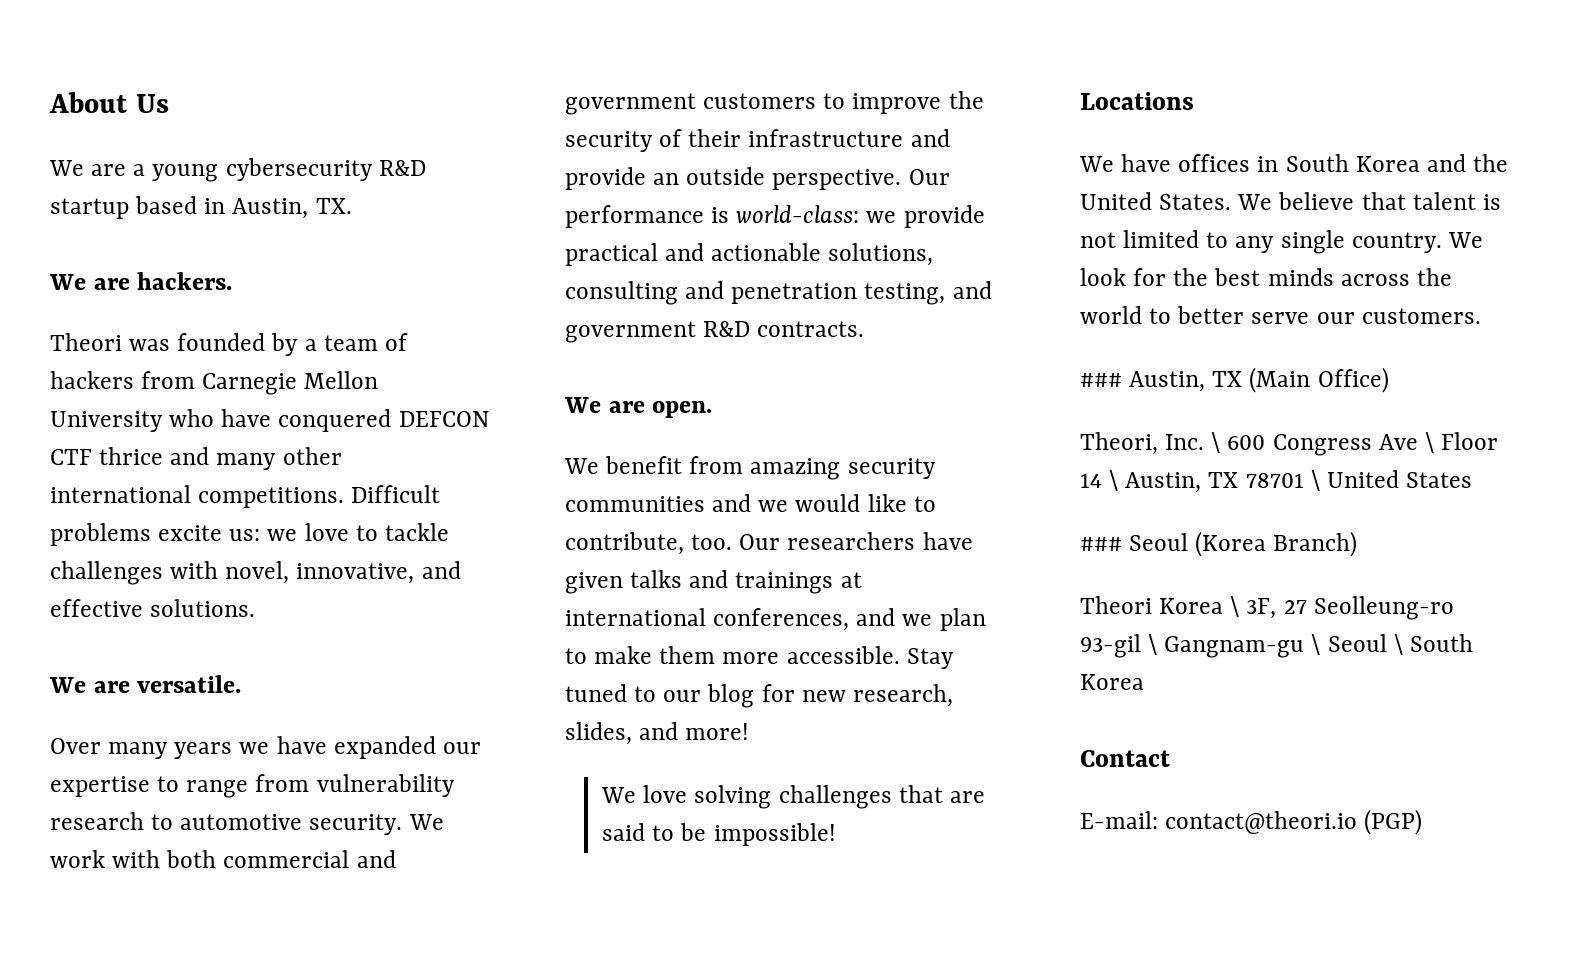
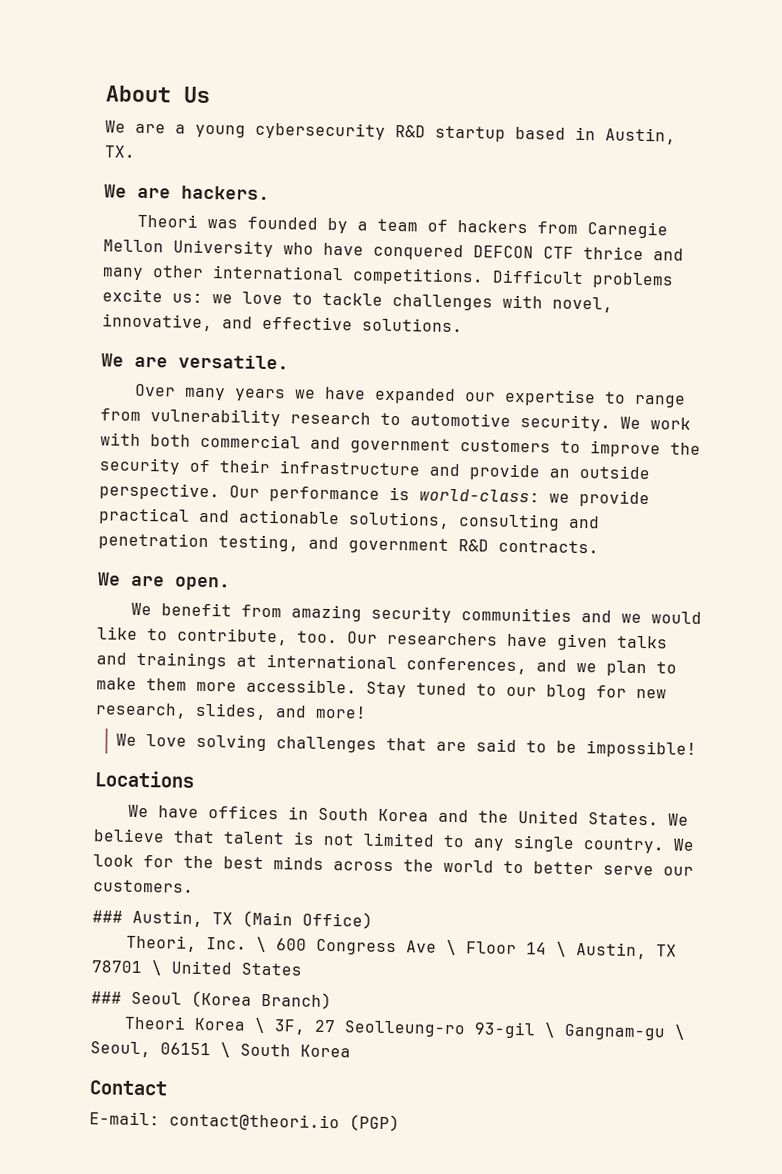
- Theori Korea \ 3F, 27 Seolleung-ro 93-gil \ Gangnam-gu \ Seoul \ South Korea
+ Theori Korea \ 3F, 27 Seolleung-ro 93-gil \ Gangnam-gu \ Seoul, 06151 \ South Korea

